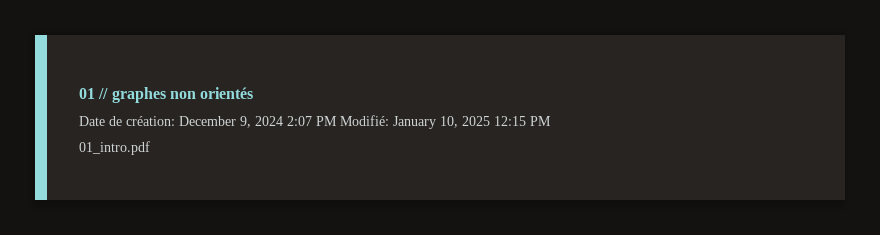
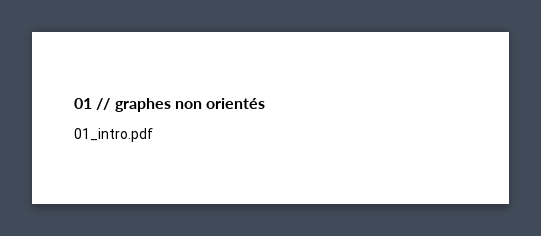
- Date de création: December 9, 2024 2:07 PM Modifié: January 10, 2025 12:15 PM

